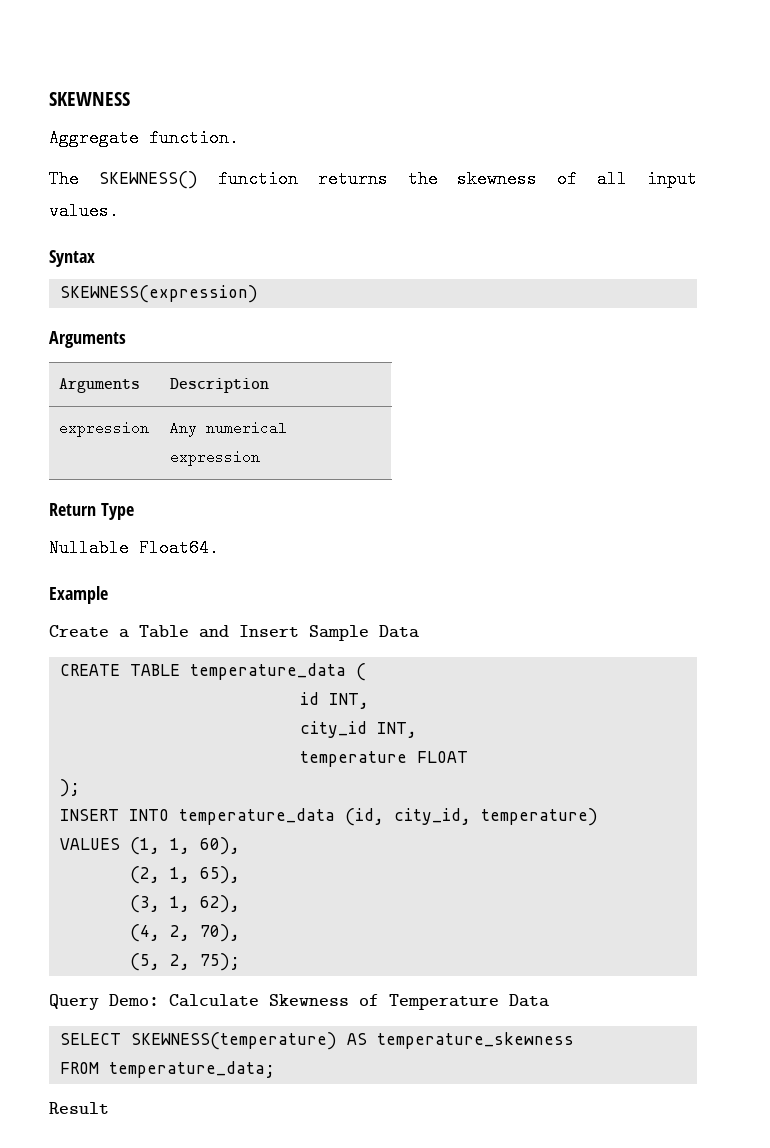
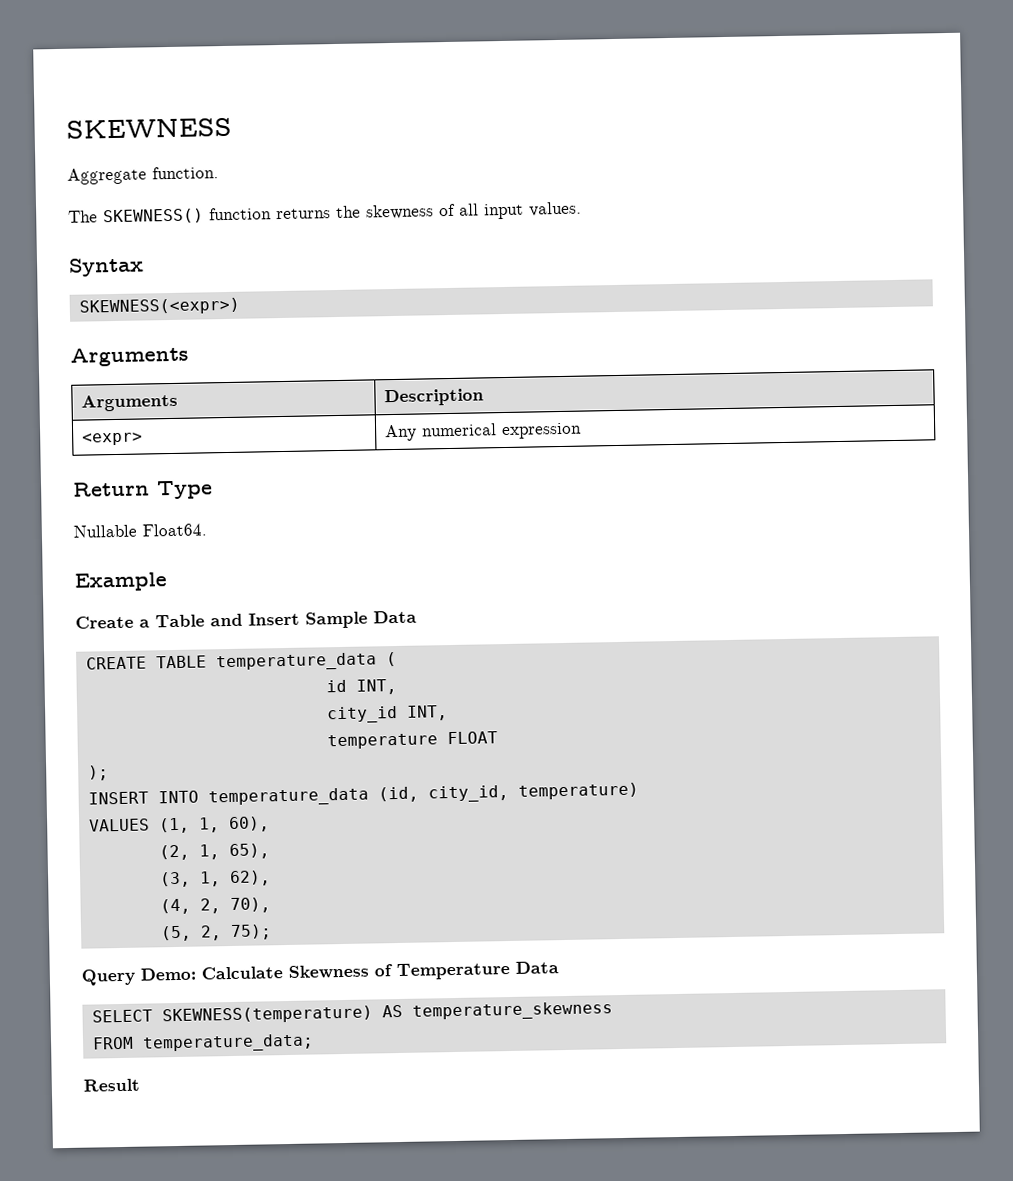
- SKEWNESS(expression)
+ SKEWNESS(<expr>)
- expression | Any numerical expression
+ <expr> | Any numerical expression

